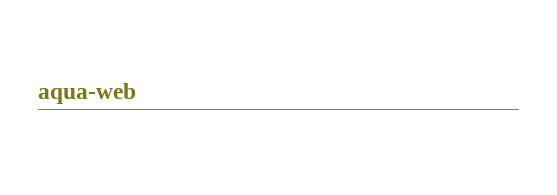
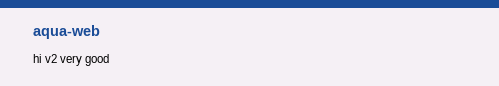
+ hi v2 very good

